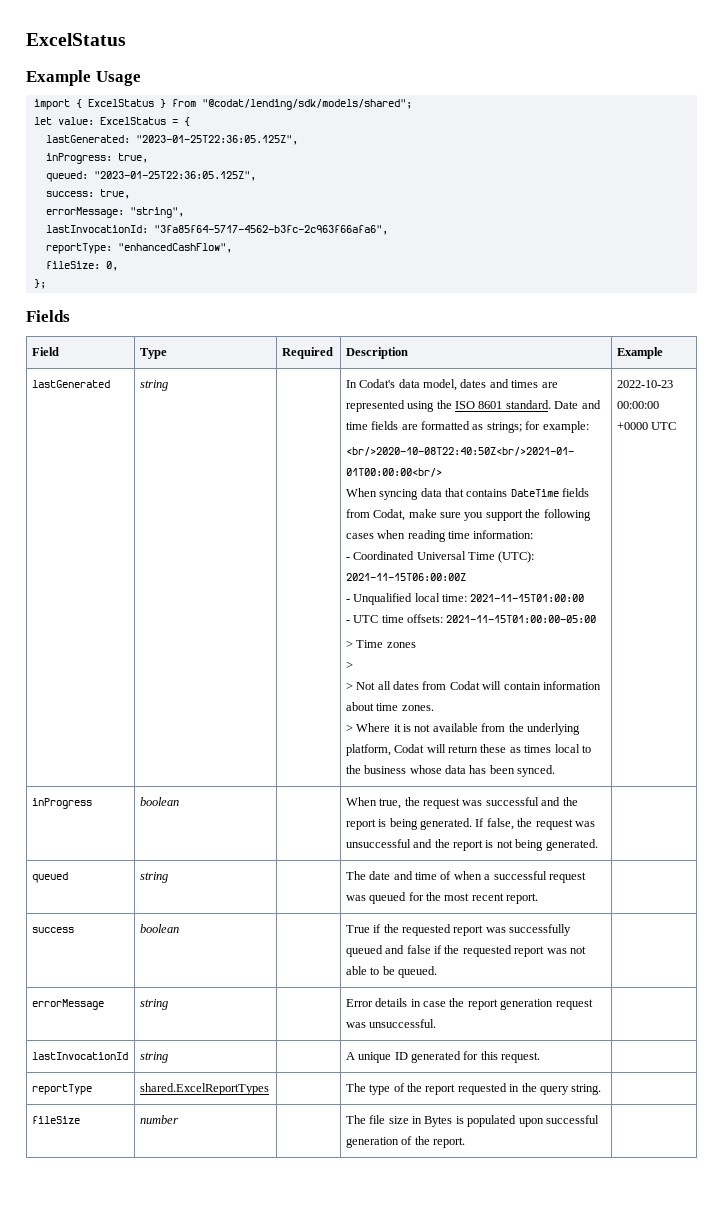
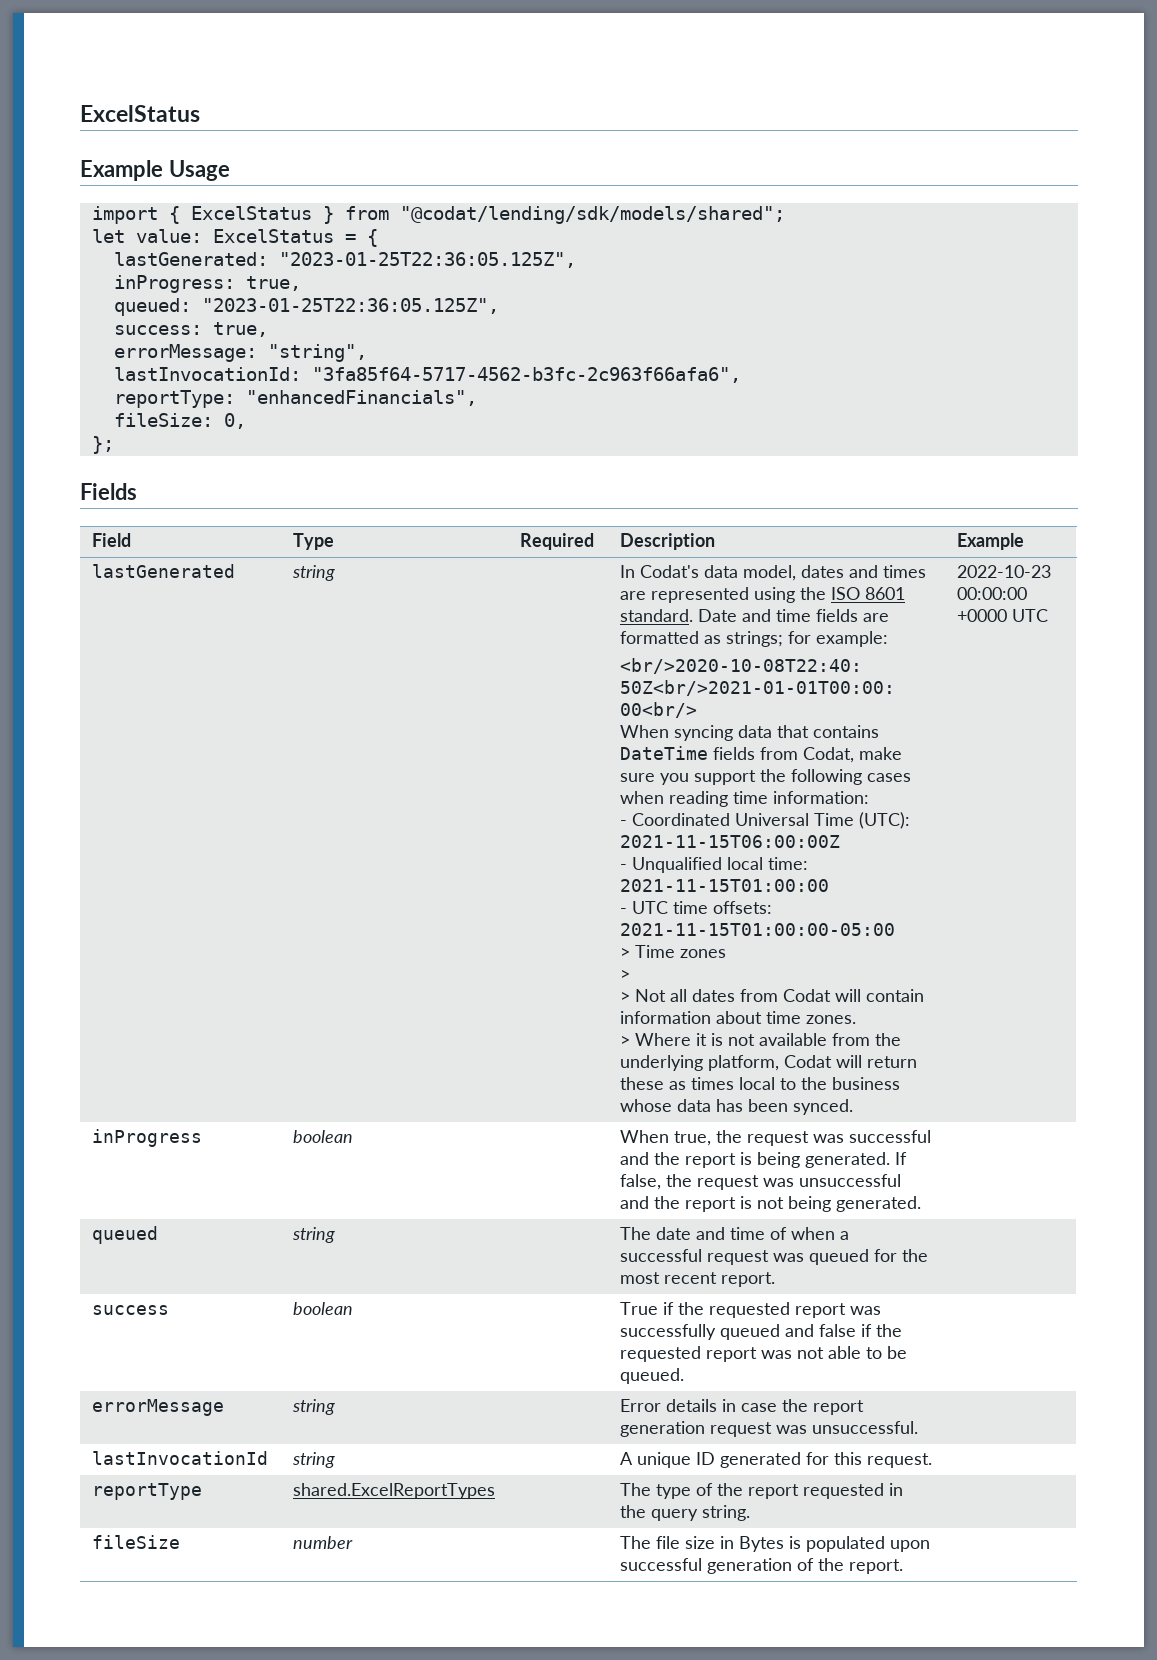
- reportType: "enhancedCashFlow",
+ reportType: "enhancedFinancials",

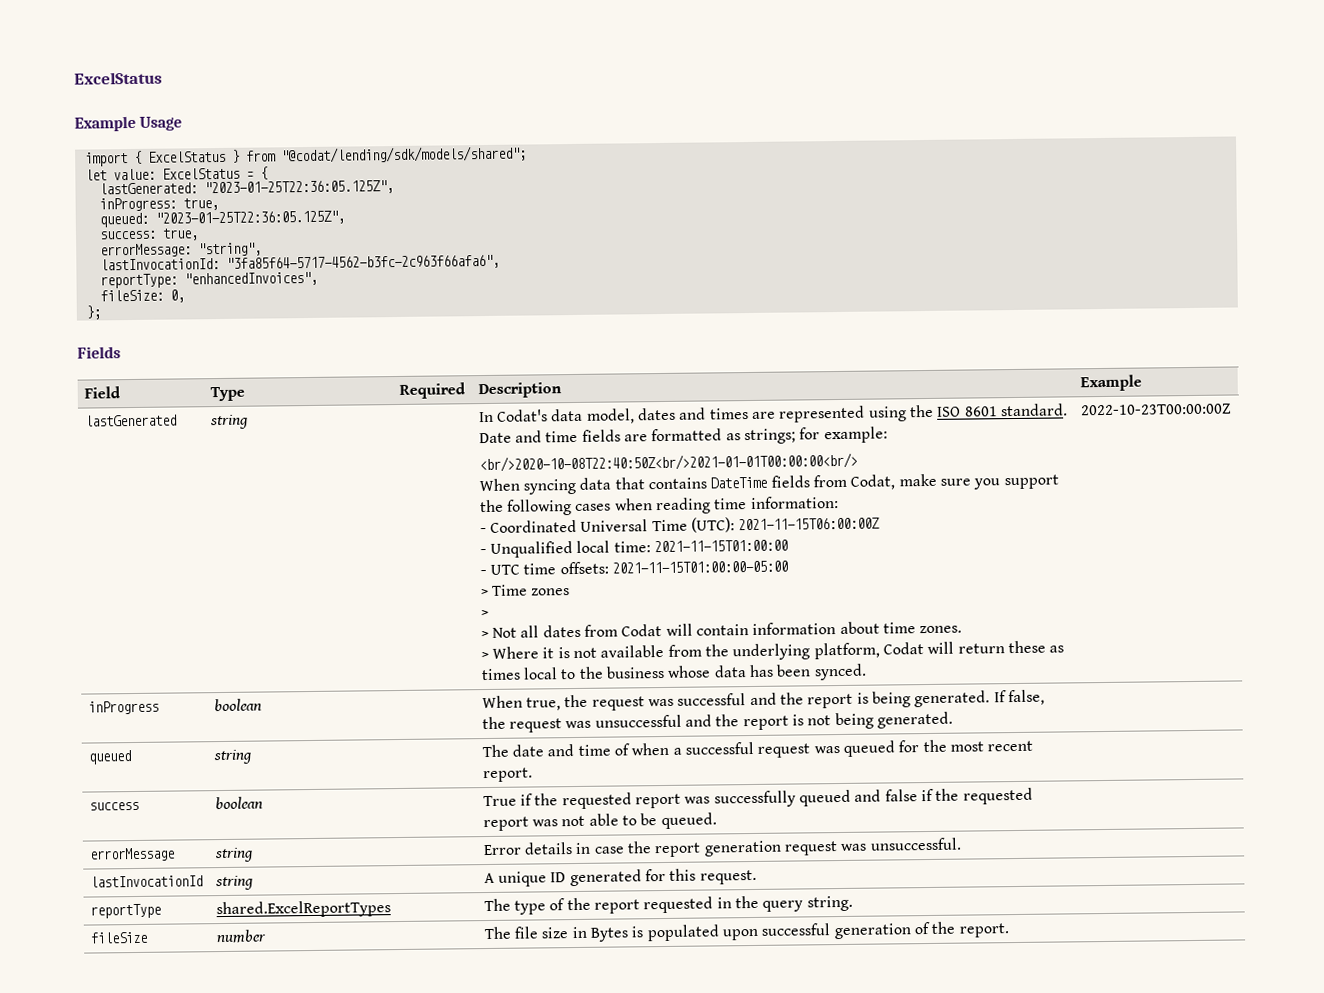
- reportType: "enhancedFinancials",
+ reportType: "enhancedInvoices",
- 2022-10-23 00:00:00 +0000 UTC
+ 2022-10-23T00:00:00Z

